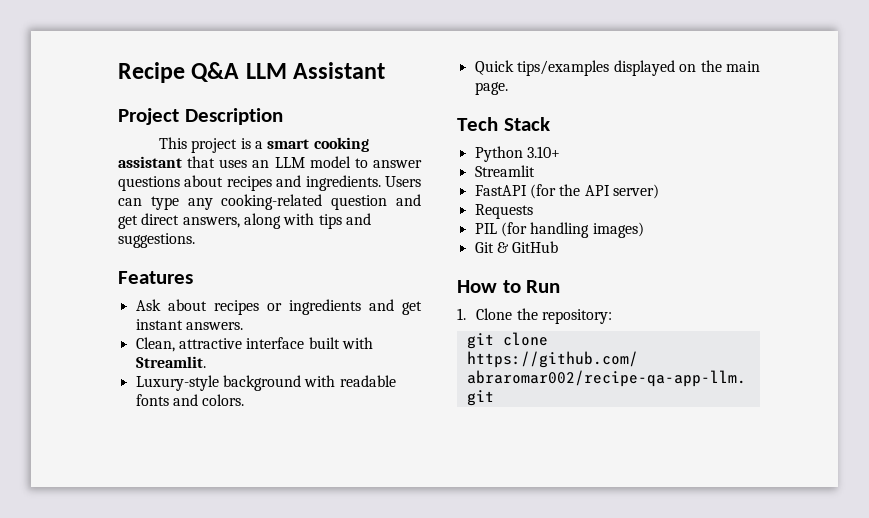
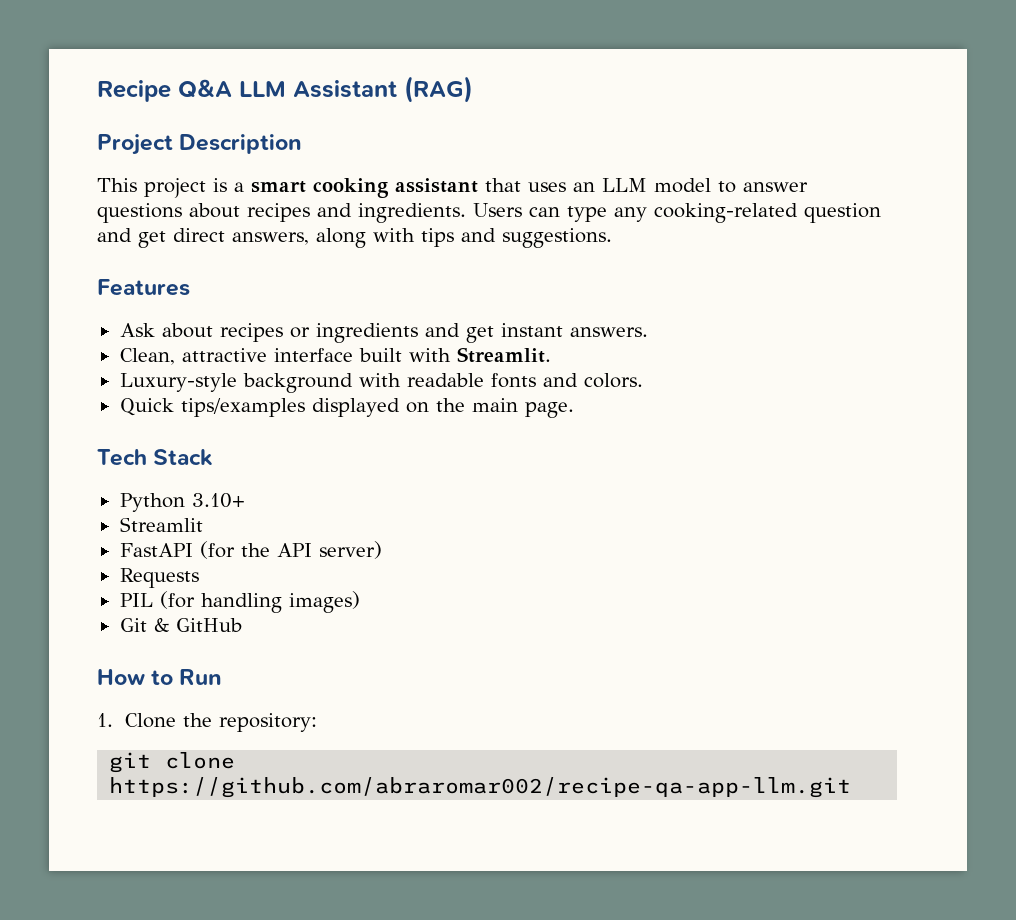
- Recipe Q&A LLM Assistant
+ Recipe Q&A LLM Assistant (RAG)

